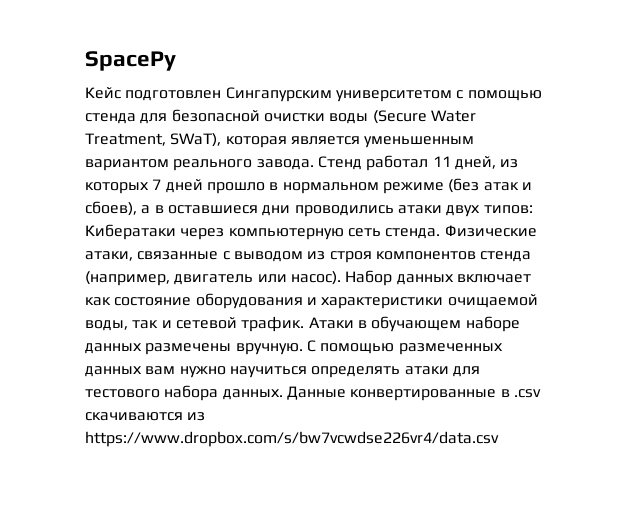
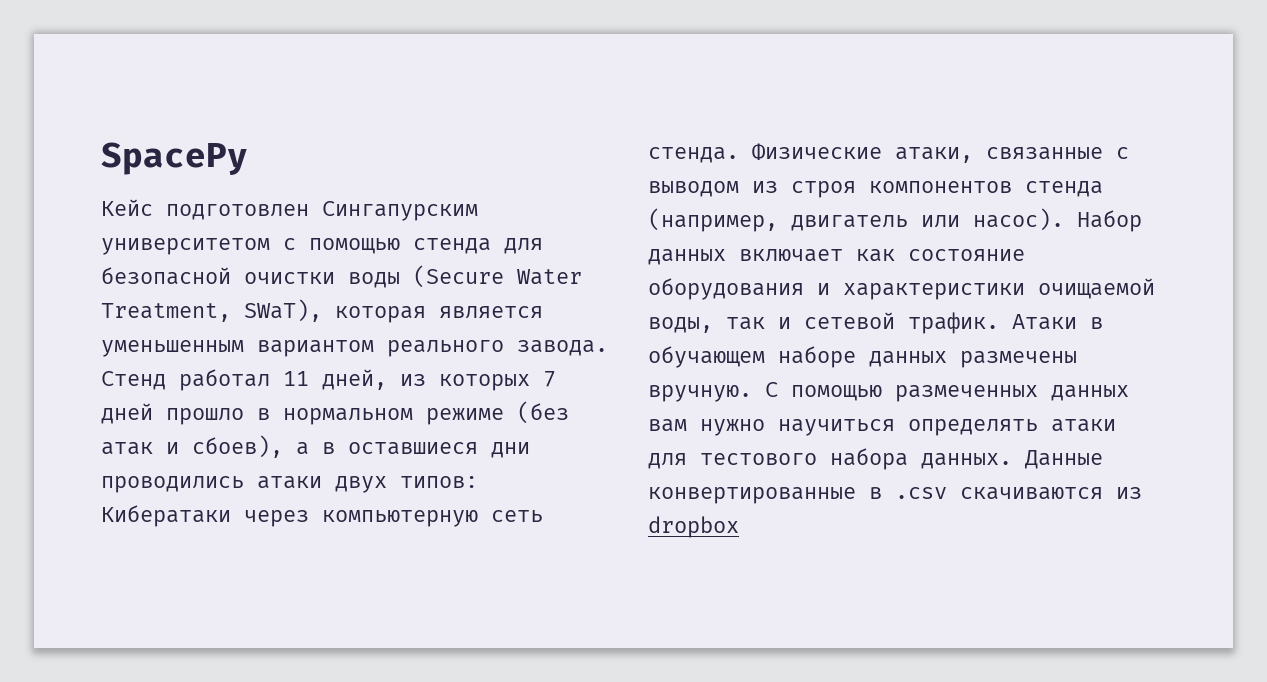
- Данные конвертированные в .csv скачиваются из https://www.dropbox.com/s/bw7vcwdse226vr4/data.csv
+ Данные конвертированные в .csv скачиваются из dropbox

